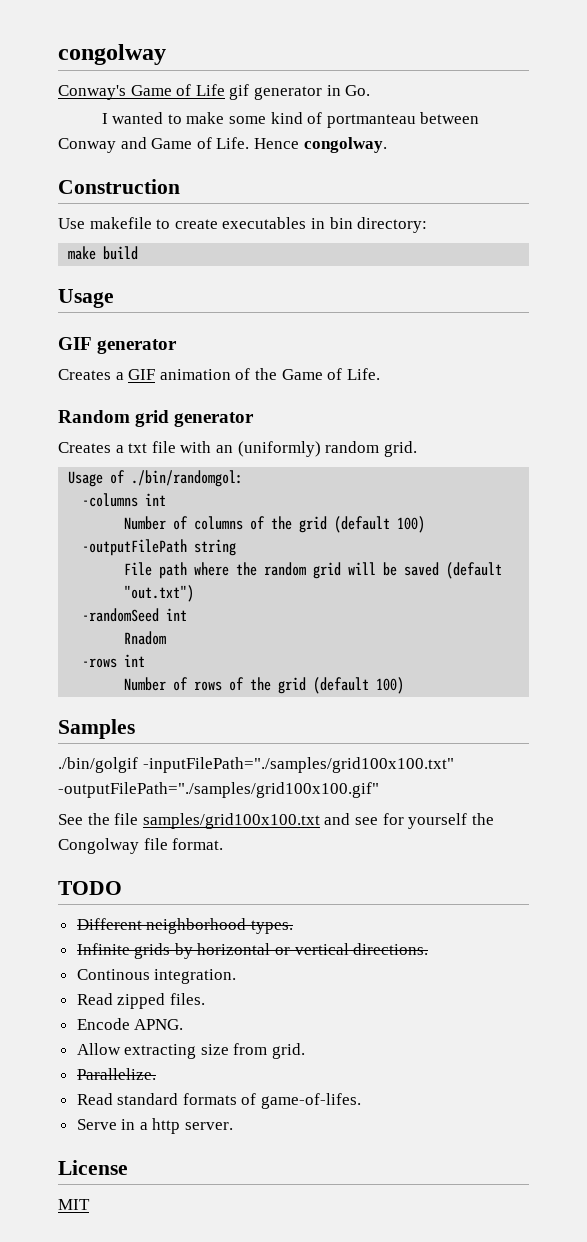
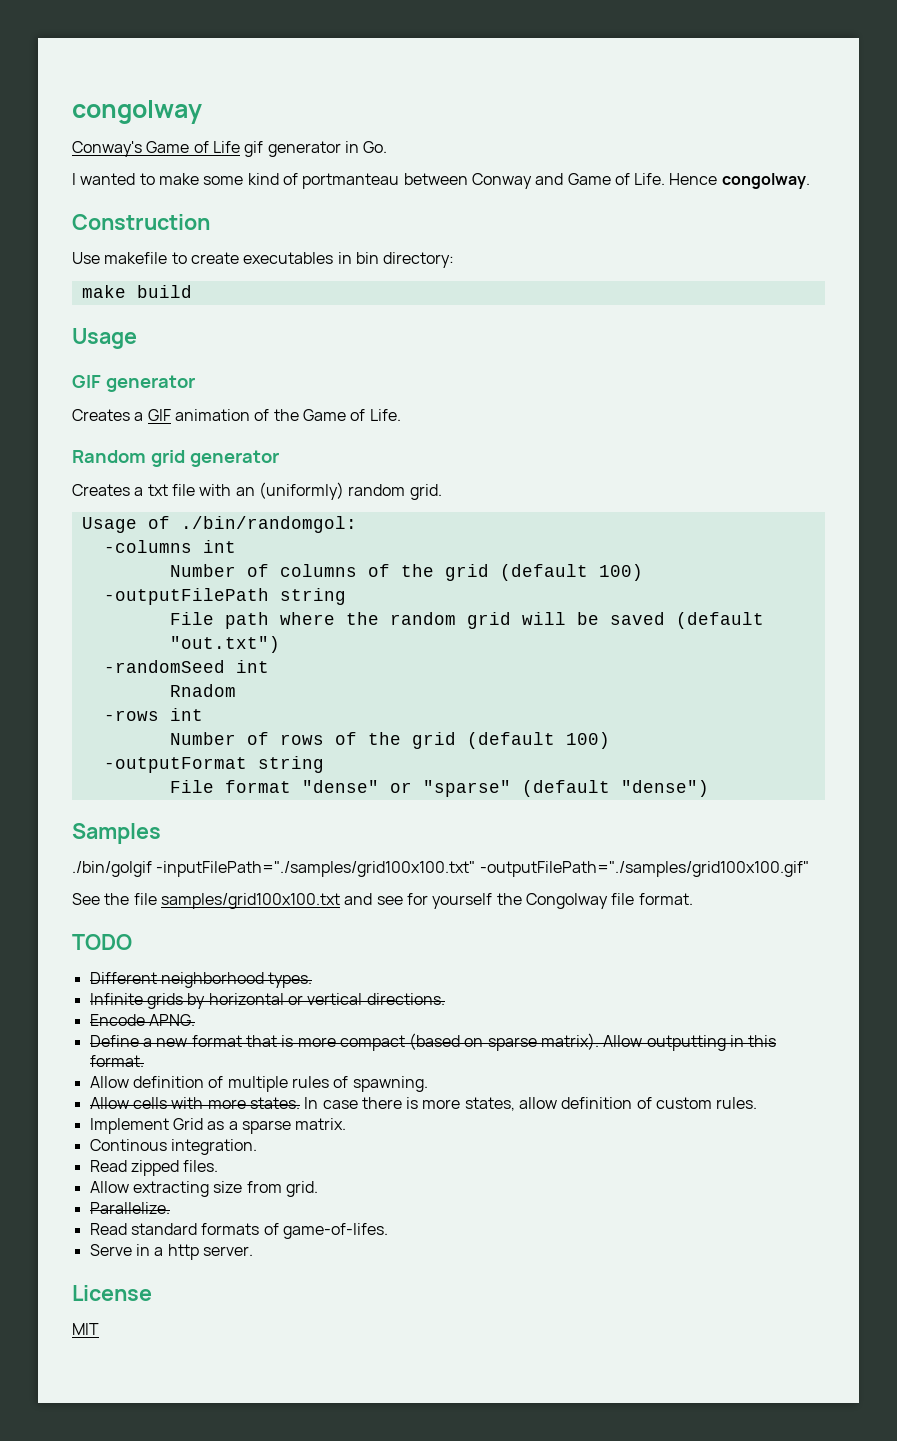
+ -outputFormat string
+ File format "dense" or "sparse" (default "dense")
+ Encode APNG.
+ Define a new format that is more compact (based on sparse matrix). Allow outputting in this format.
+ Allow definition of multiple rules of spawning.
+ Allow cells with more states. In case there is more states, allow definition of custom rules.
+ Implement Grid as a sparse matrix.
- Encode APNG.

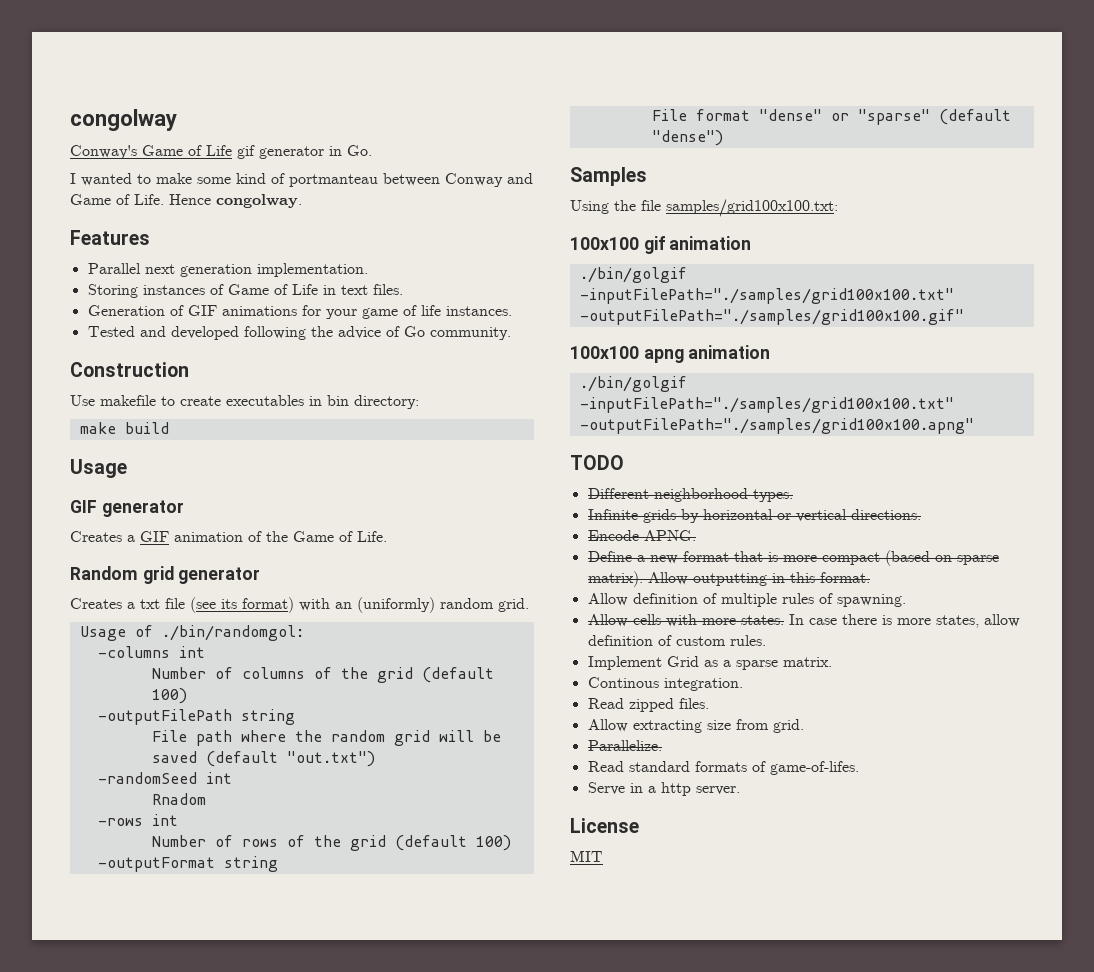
+ Features
+ Parallel next generation implementation.
+ Storing instances of Game of Life in text files.
+ Generation of GIF animations for your game of life instances.
+ Tested and developed following the advice of Go community.
- Creates a txt file with an (uniformly) random grid.
+ Creates a txt file (see its format) with an (uniformly) random grid.
+ Using the file samples/grid100x100.txt:
+ 100x100 gif animation
  ./bin/golgif -inputFilePath="./samples/grid100x100.txt" -outputFilePath="./samples/grid100x100.gif"
- See the file samples/grid100x100.txt and see for yourself the Congolway file format.
+ 100x100 apng animation
+ ./bin/golgif -inputFilePath="./samples/grid100x100.txt" -outputFilePath="./samples/grid100x100.apng"

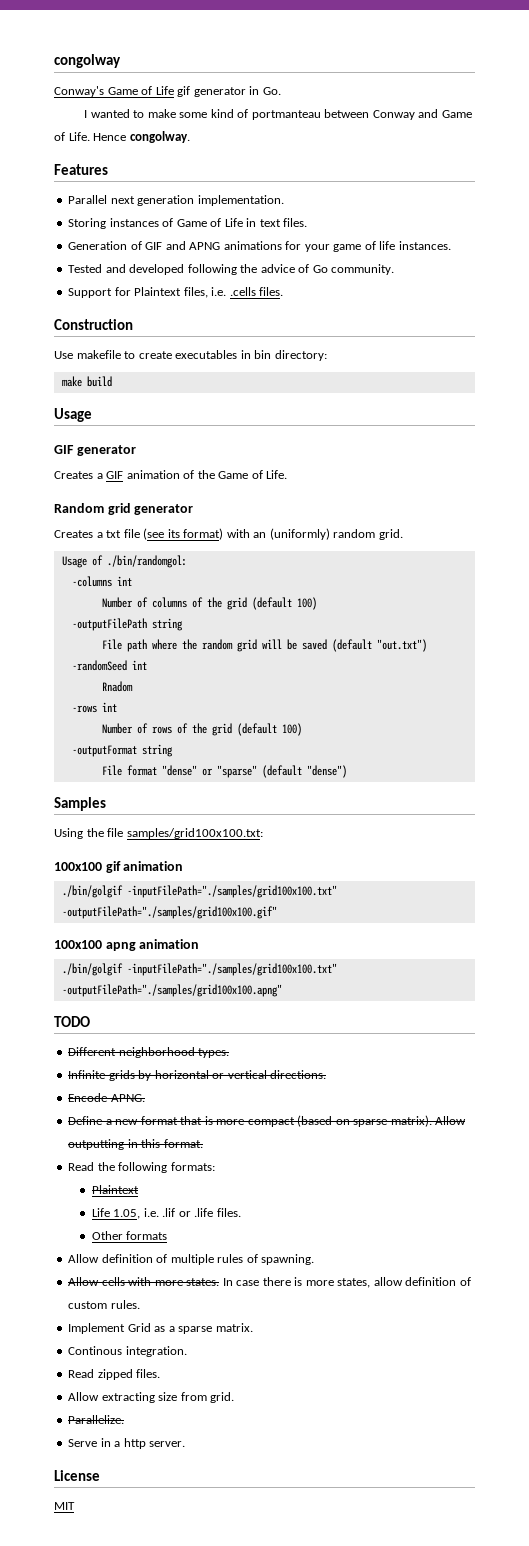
- Generation of GIF animations for your game of life instances.
+ Generation of GIF and APNG animations for your game of life instances.
+ Support for Plaintext files, i.e. .cells files.
+ Read the following formats:
+ Plaintext
+ Life 1.05, i.e. .lif or .life files.
+ Other formats
- Read standard formats of game-of-lifes.

